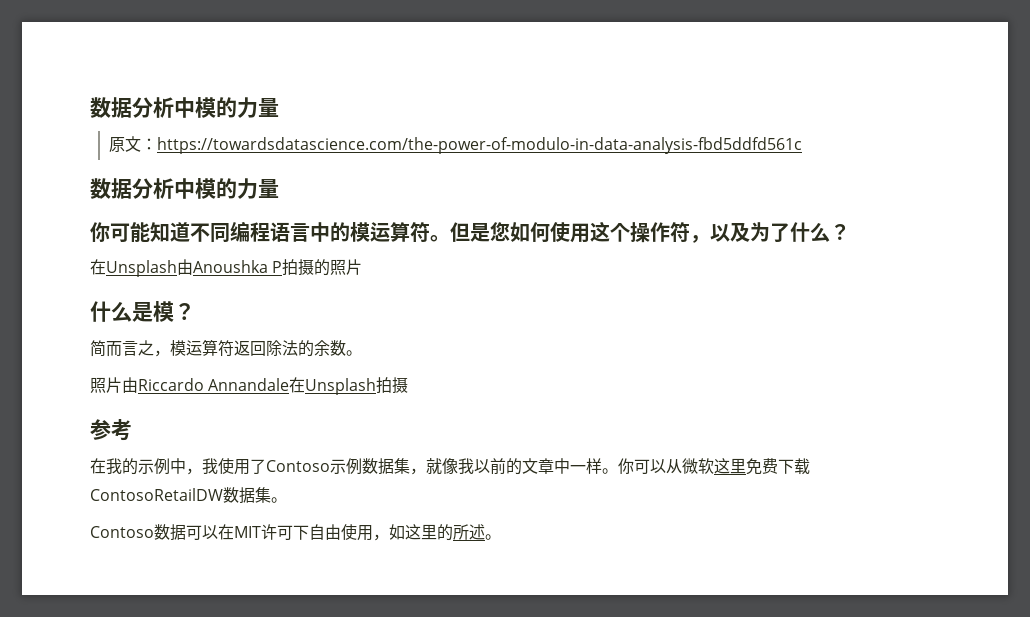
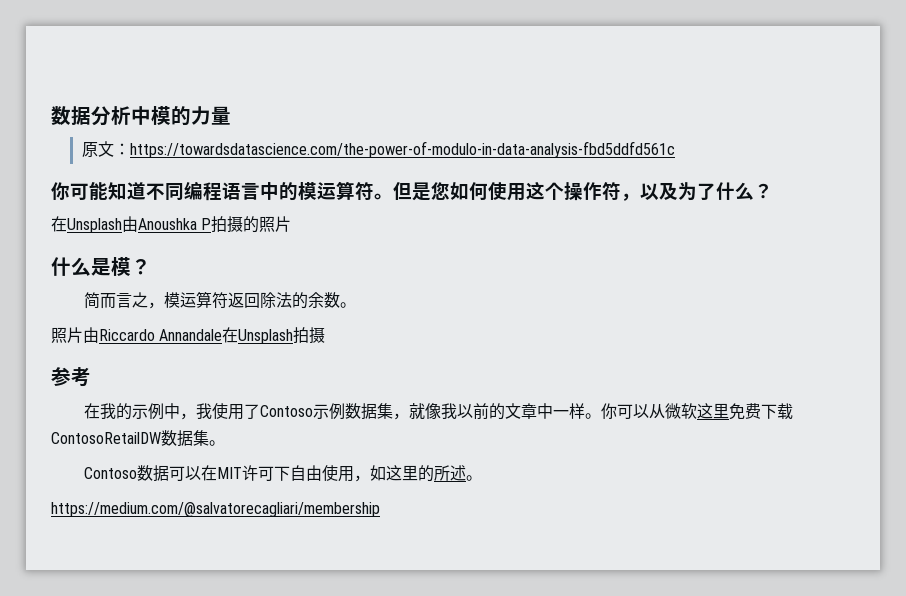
  原文：https://towardsdatascience.com/the-power-of-modulo-in-data-analysis-fbd5ddfd561c
- 数据分析中模的力量
+ https://medium.com/@salvatorecagliari/membership

